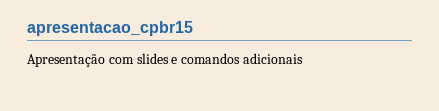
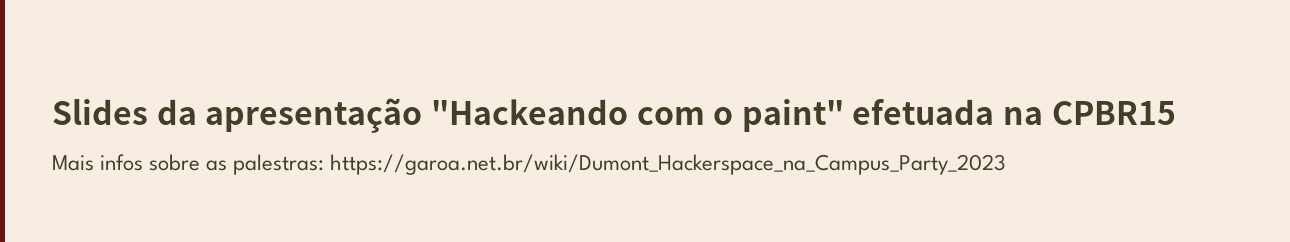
- apresentacao_cpbr15
- Apresentação com slides e comandos adicionais
+ Slides da apresentação "Hackeando com o paint" efetuada na CPBR15
+ Mais infos sobre as palestras: https://garoa.net.br/wiki/Dumont_Hackerspace_na_Campus_Party_2023

